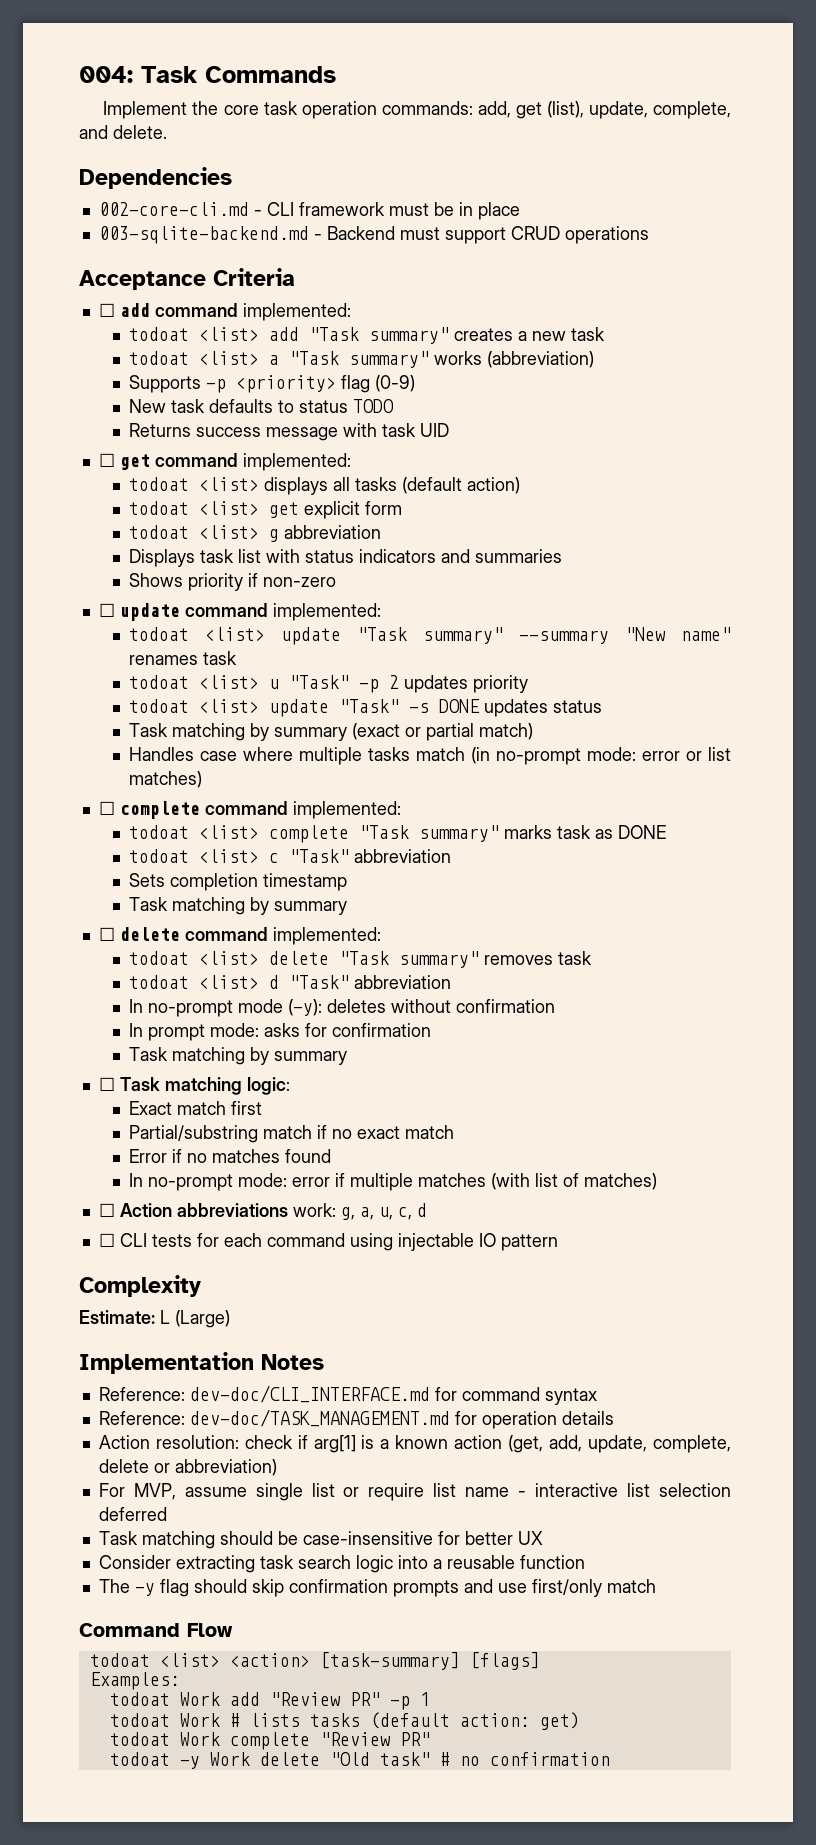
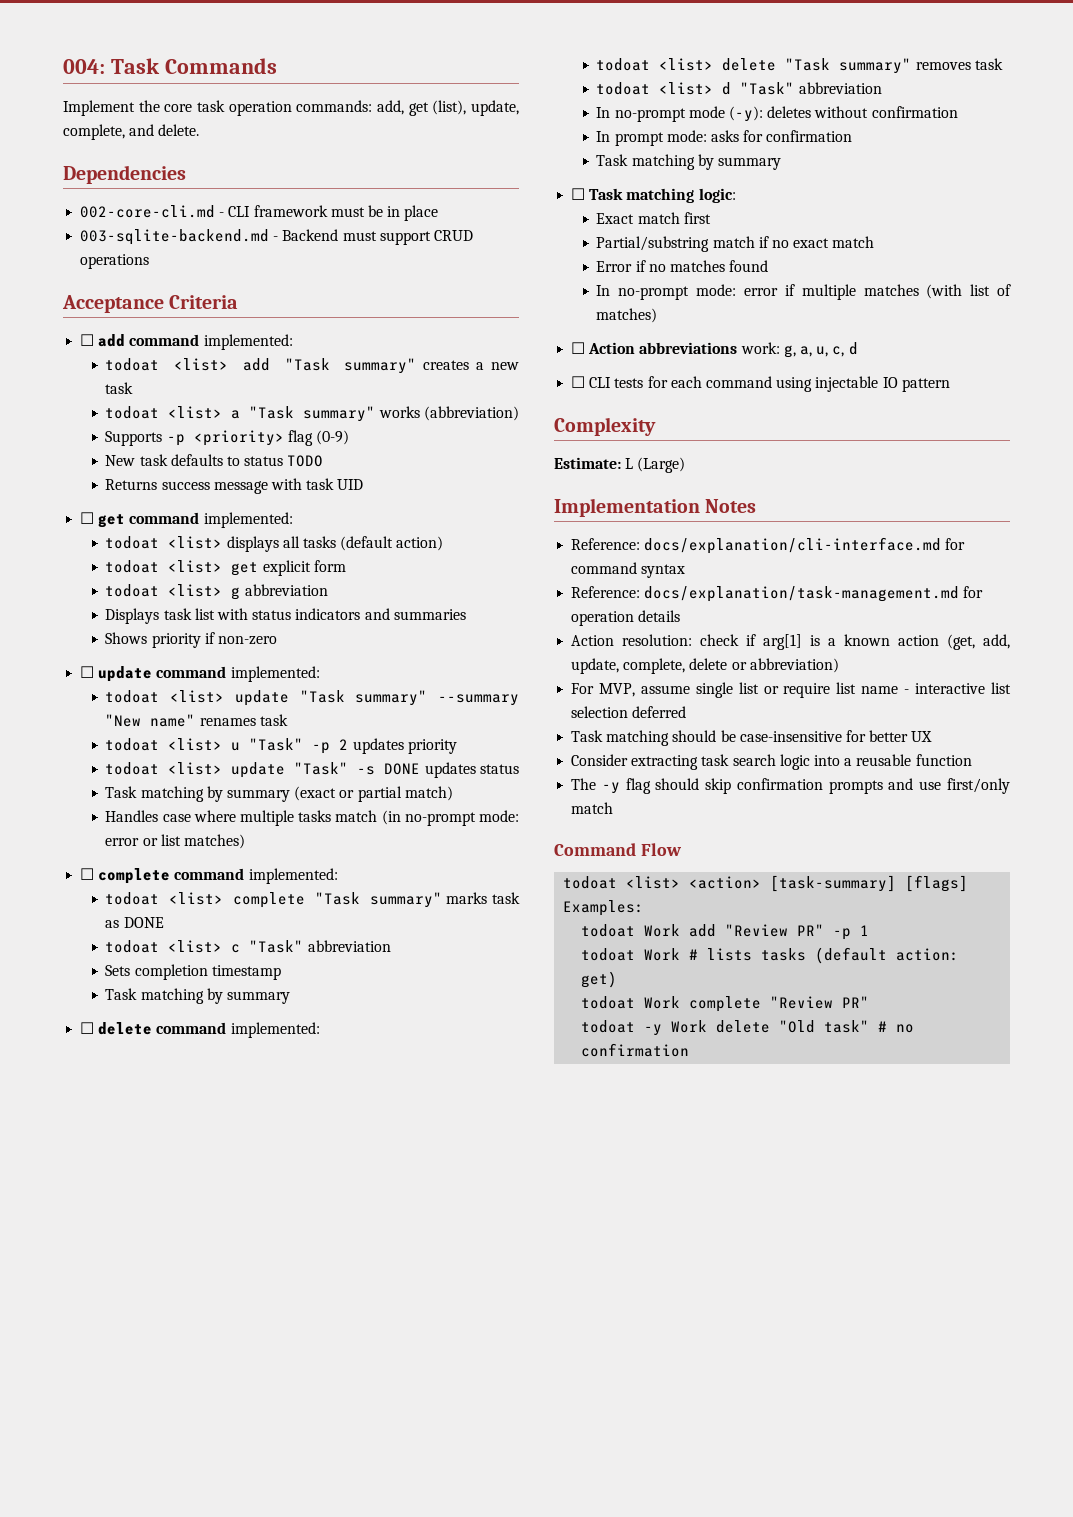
- Reference: dev-doc/CLI_INTERFACE.md for command syntax
+ Reference: docs/explanation/cli-interface.md for command syntax
- Reference: dev-doc/TASK_MANAGEMENT.md for operation details
+ Reference: docs/explanation/task-management.md for operation details

